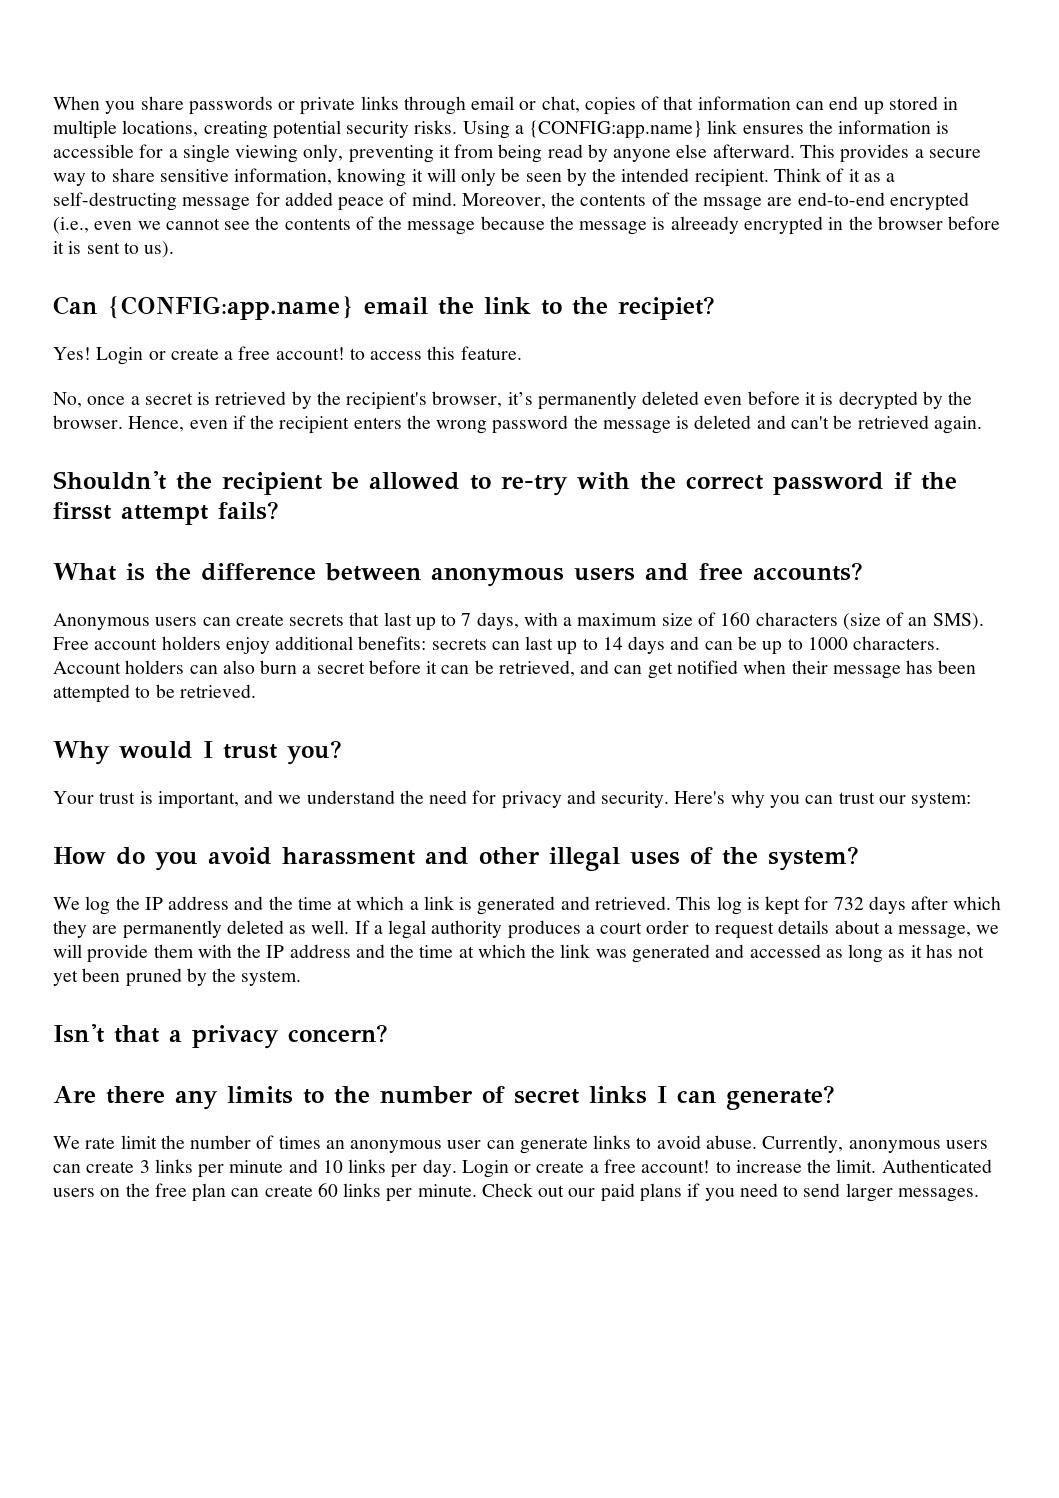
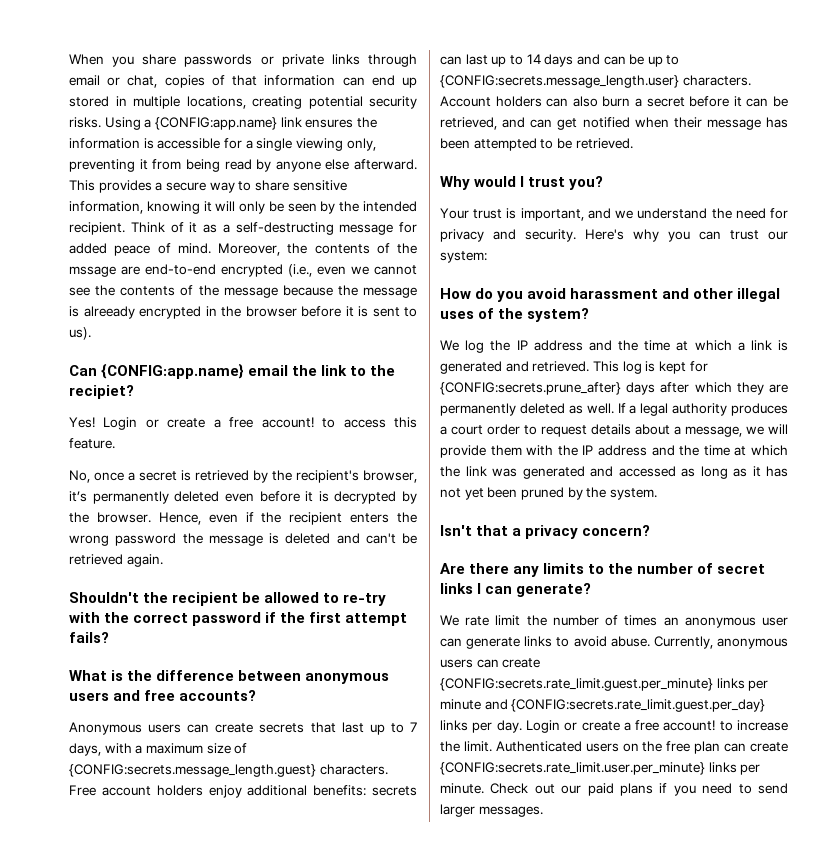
- Shouldn't the recipient be allowed to re-try with the correct password if the firsst attempt fails?
+ Shouldn't the recipient be allowed to re-try with the correct password if the first attempt fails?
- Anonymous users can create secrets that last up to 7 days, with a maximum size of 160 characters (size of an SMS).
+ Anonymous users can create secrets that last up to 7 days, with a maximum size of {CONFIG:secrets.message_length.guest} characters.
- Free account holders enjoy additional benefits: secrets can last up to 14 days and can be up to 1000 characters.
+ Free account holders enjoy additional benefits: secrets can last up to 14 days and can be up to {CONFIG:secrets.message_length.user} characters.
- This log is kept for 732 days after which they are permanently deleted as well.
+ This log is kept for {CONFIG:secrets.prune_after} days after which they are permanently deleted as well.
- Currently, anonymous users can create 3 links per minute and 10 links per day.
+ Currently, anonymous users can create {CONFIG:secrets.rate_limit.guest.per_minute} links per minute and {CONFIG:secrets.rate_limit.guest.per_day} links per day.
- Authenticated users on the free plan can create 60 links per minute.
+ Authenticated users on the free plan can create {CONFIG:secrets.rate_limit.user.per_minute} links per minute.

